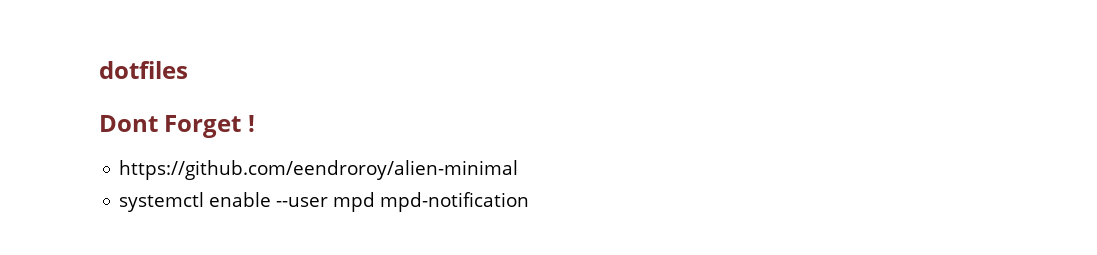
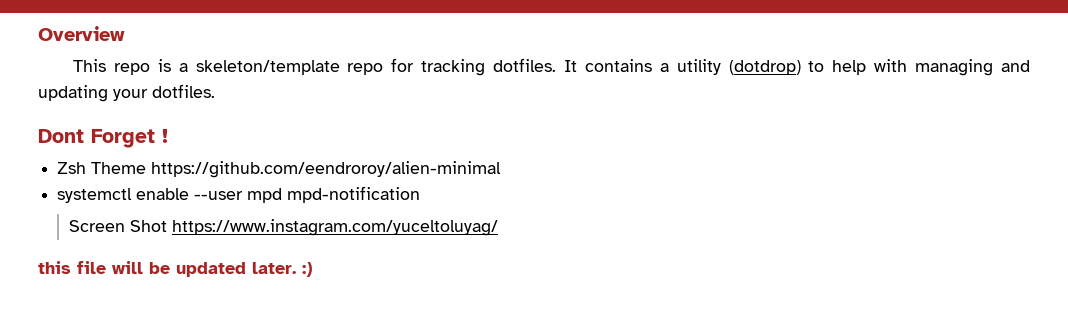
- dotfiles
+ Overview
+ This repo is a skeleton/template repo for tracking dotfiles. It contains a utility (dotdrop) to help with managing and updating your dotfiles.
- https://github.com/eendroroy/alien-minimal
+ Zsh Theme https://github.com/eendroroy/alien-minimal
+ Screen Shot https://www.instagram.com/yuceltoluyag/
+ this file will be updated later. :)

